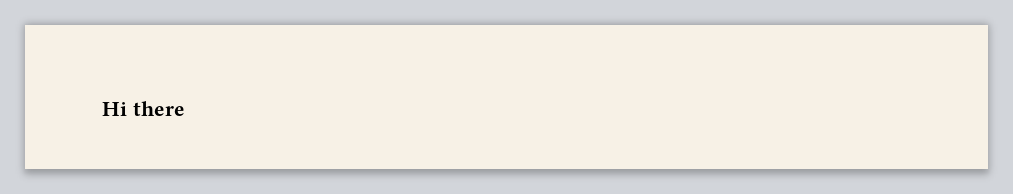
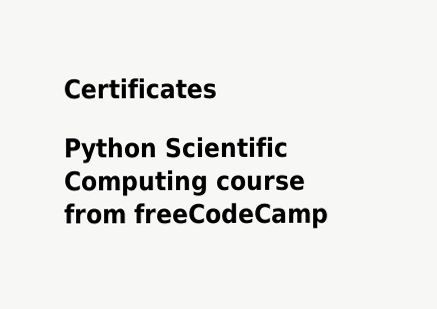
- Hi there
+ Certificates
+ Python Scientific Computing course from freeCodeCamp

